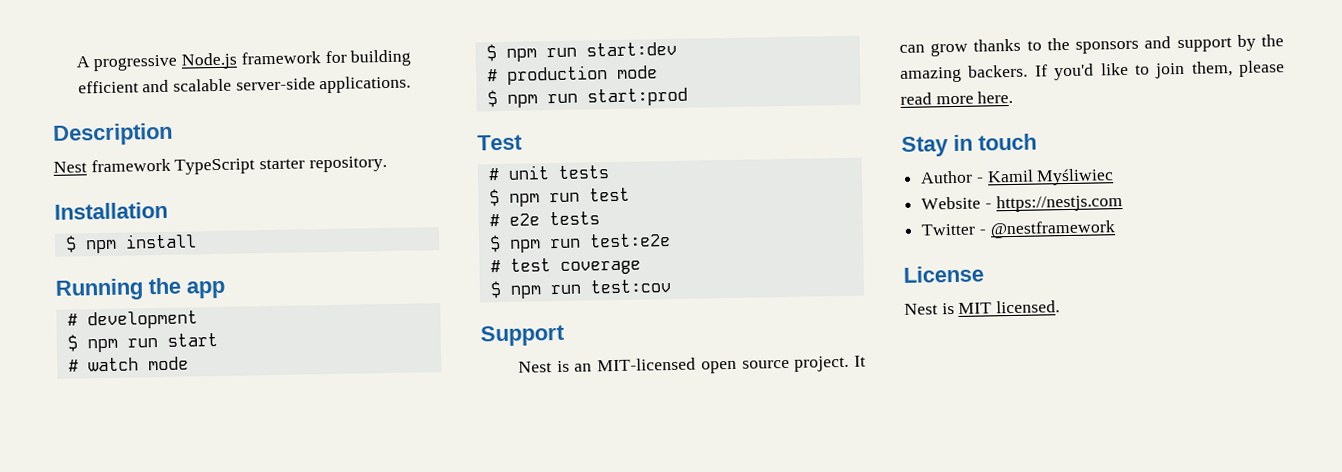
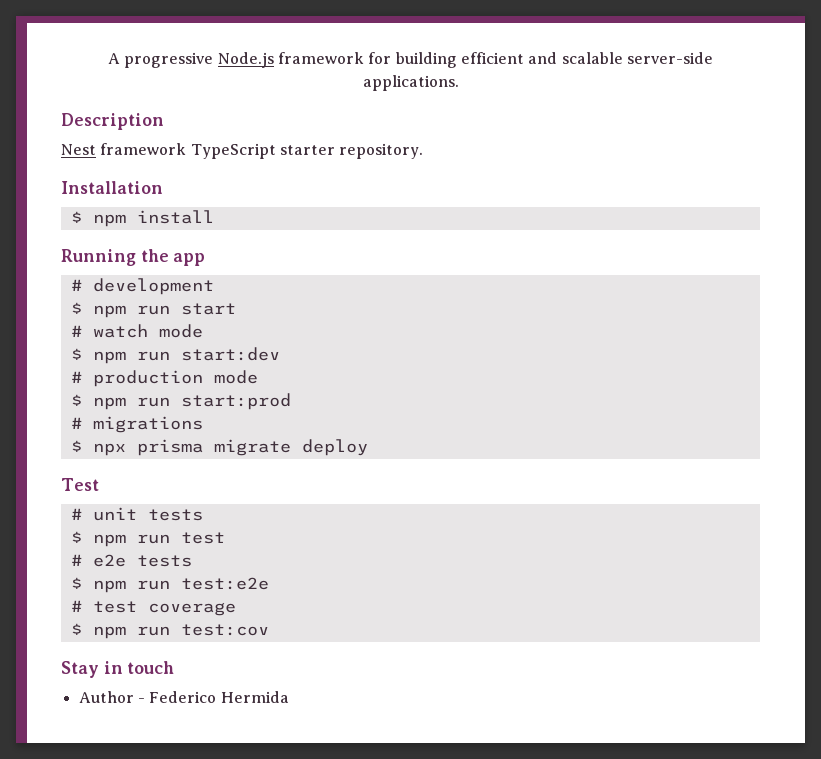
+ # migrations
+ $ npx prisma migrate deploy
- Support
- Nest is an MIT-licensed open source project. It can grow thanks to the sponsors and support by the amazing backers. If you'd like to join them, please read more here.
- Author - Kamil Myśliwiec
- Website - https://nestjs.com
- Twitter - @nestframework
- License
- Nest is MIT licensed.
+ Author - Federico Hermida

